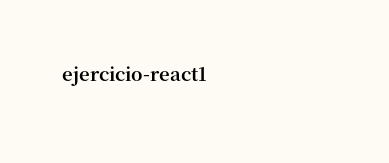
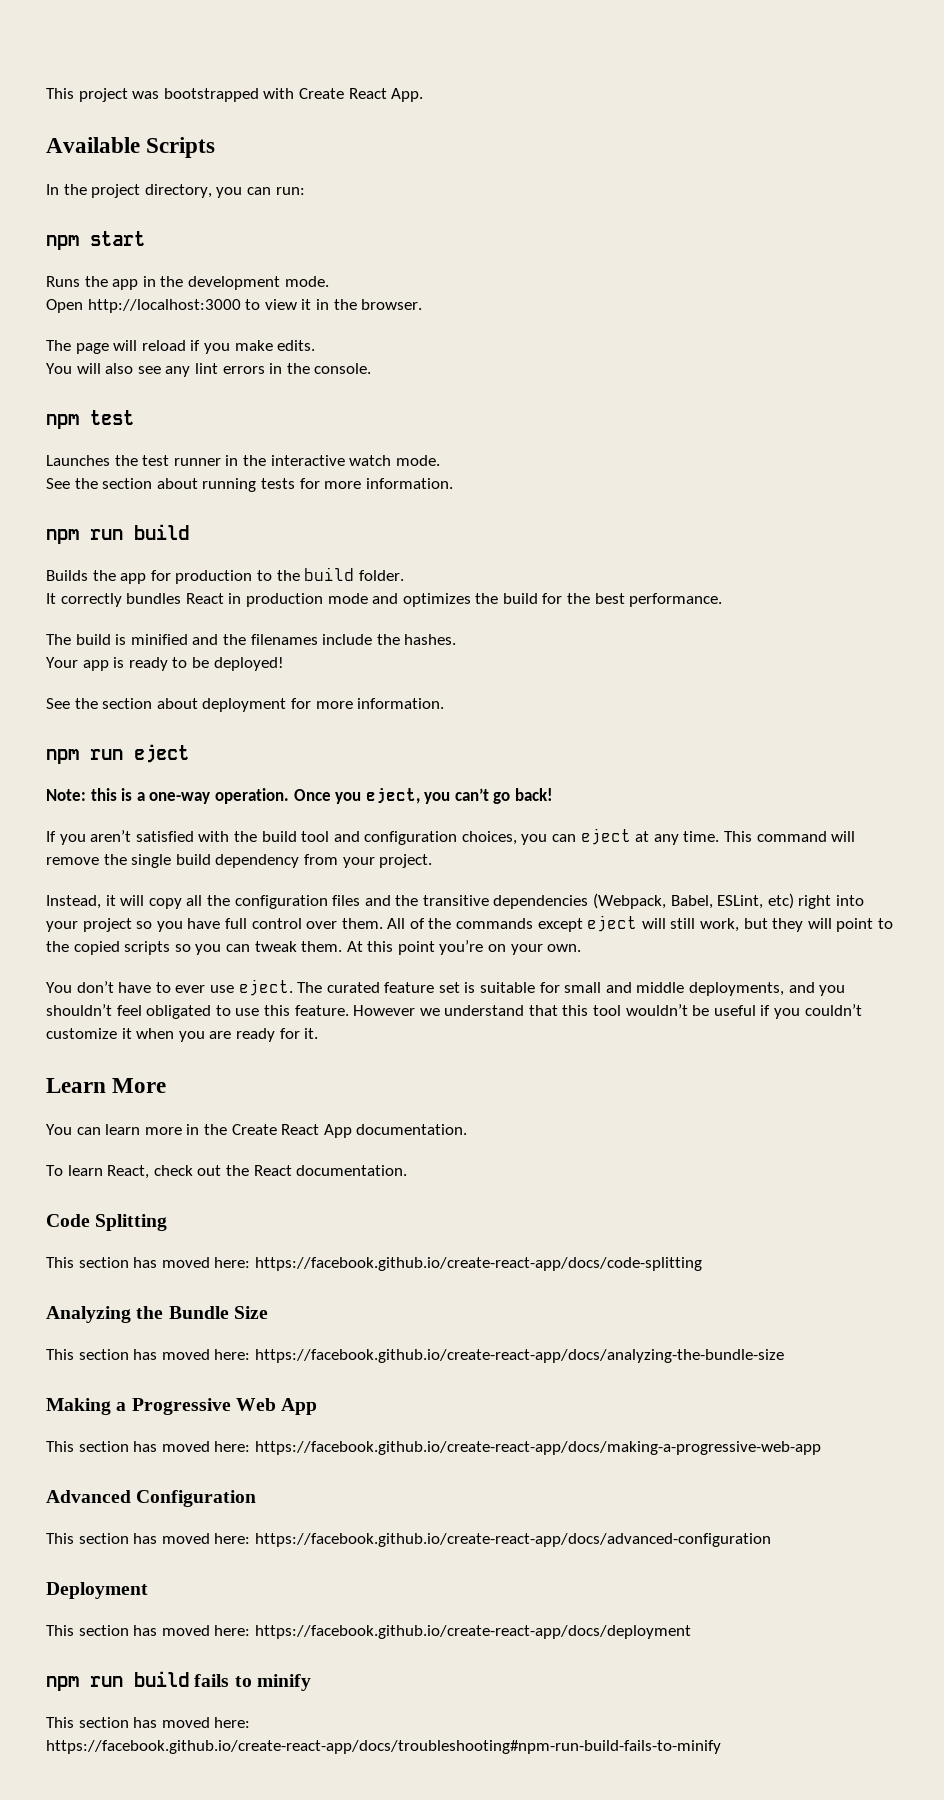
- ejercicio-react1
+ This project was bootstrapped with Create React App.
+ Available Scripts
+ In the project directory, you can run:
+ npm start
+ Runs the app in the development mode.
+ Open http://localhost:3000 to view it in the browser.
+ The page will reload if you make edits.
+ You will also see any lint errors in the console.
+ npm test
+ Launches the test runner in the interactive watch mode.
+ See the section about running tests for more information.
+ npm run build
+ Builds the app for production to the build folder.
+ It correctly bundles React in production mode and optimizes the build for the best performance.
+ The build is minified and the filenames include the hashes.
+ Your app is ready to be deployed!
+ See the section about deployment for more information.
+ npm run eject
+ Note: this is a one-way operation. Once you eject, you can’t go back!
+ If you aren’t satisfied with the build tool and configuration choices, you can eject at any time. This command will remove the single build dependency from your project.
+ Instead, it will copy all the configuration files and the transitive dependencies (Webpack, Babel, ESLint, etc) right into your project so you have full control over them. All of the commands except eject will still work, but they will point to the copied scripts so you can tweak them. At this point you’re on your own.
+ You don’t have to ever use eject. The curated feature set is suitable for small and middle deployments, and you shouldn’t feel obligated to use this feature. However we understand that this tool wouldn’t be useful if you couldn’t customize it when you are ready for it.
+ Learn More
+ You can learn more in the Create React App documentation.
+ To learn React, check out the React documentation.
+ Code Splitting
+ This section has moved here: https://facebook.github.io/create-react-app/docs/code-splitting
+ Analyzing the Bundle Size
+ This section has moved here: https://facebook.github.io/create-react-app/docs/analyzing-the-bundle-size
+ Making a Progressive Web App
+ This section has moved here: https://facebook.github.io/create-react-app/docs/making-a-progressive-web-app
+ Advanced Configuration
+ This section has moved here: https://facebook.github.io/create-react-app/docs/advanced-configuration
+ Deployment
+ This section has moved here: https://facebook.github.io/create-react-app/docs/deployment
+ npm run build fails to minify
+ This section has moved here: https://facebook.github.io/create-react-app/docs/troubleshooting#npm-run-build-fails-to-minify

